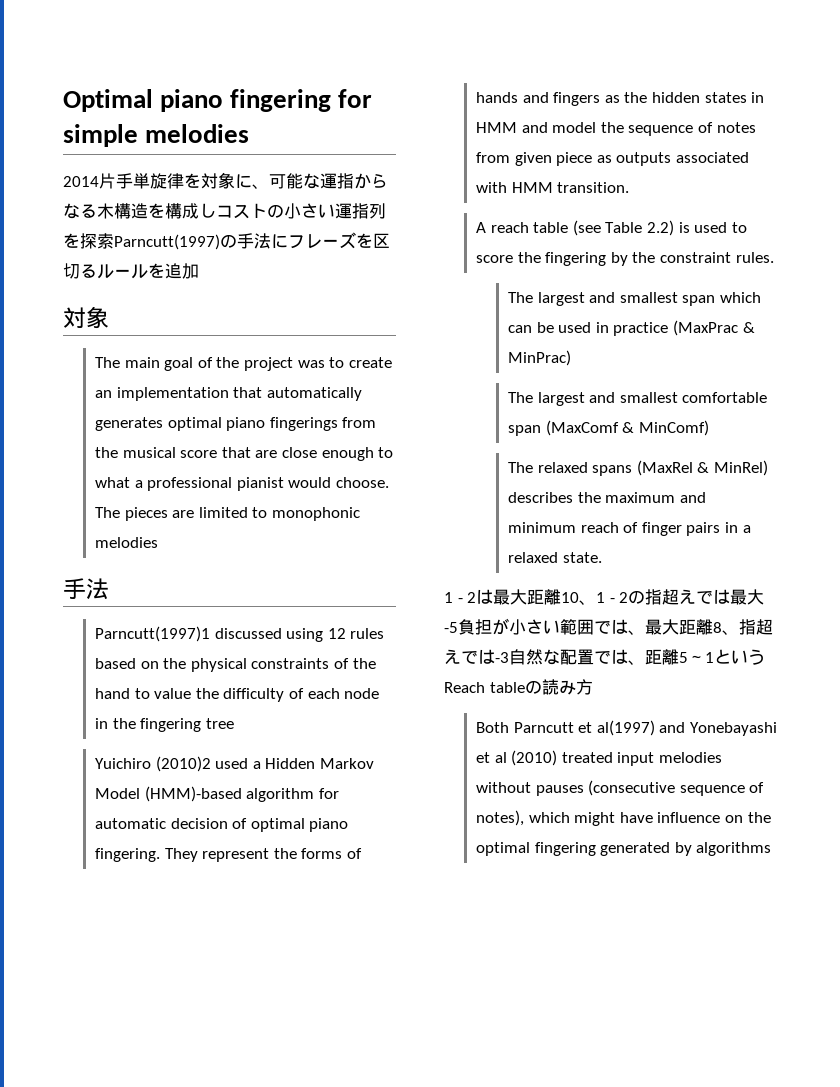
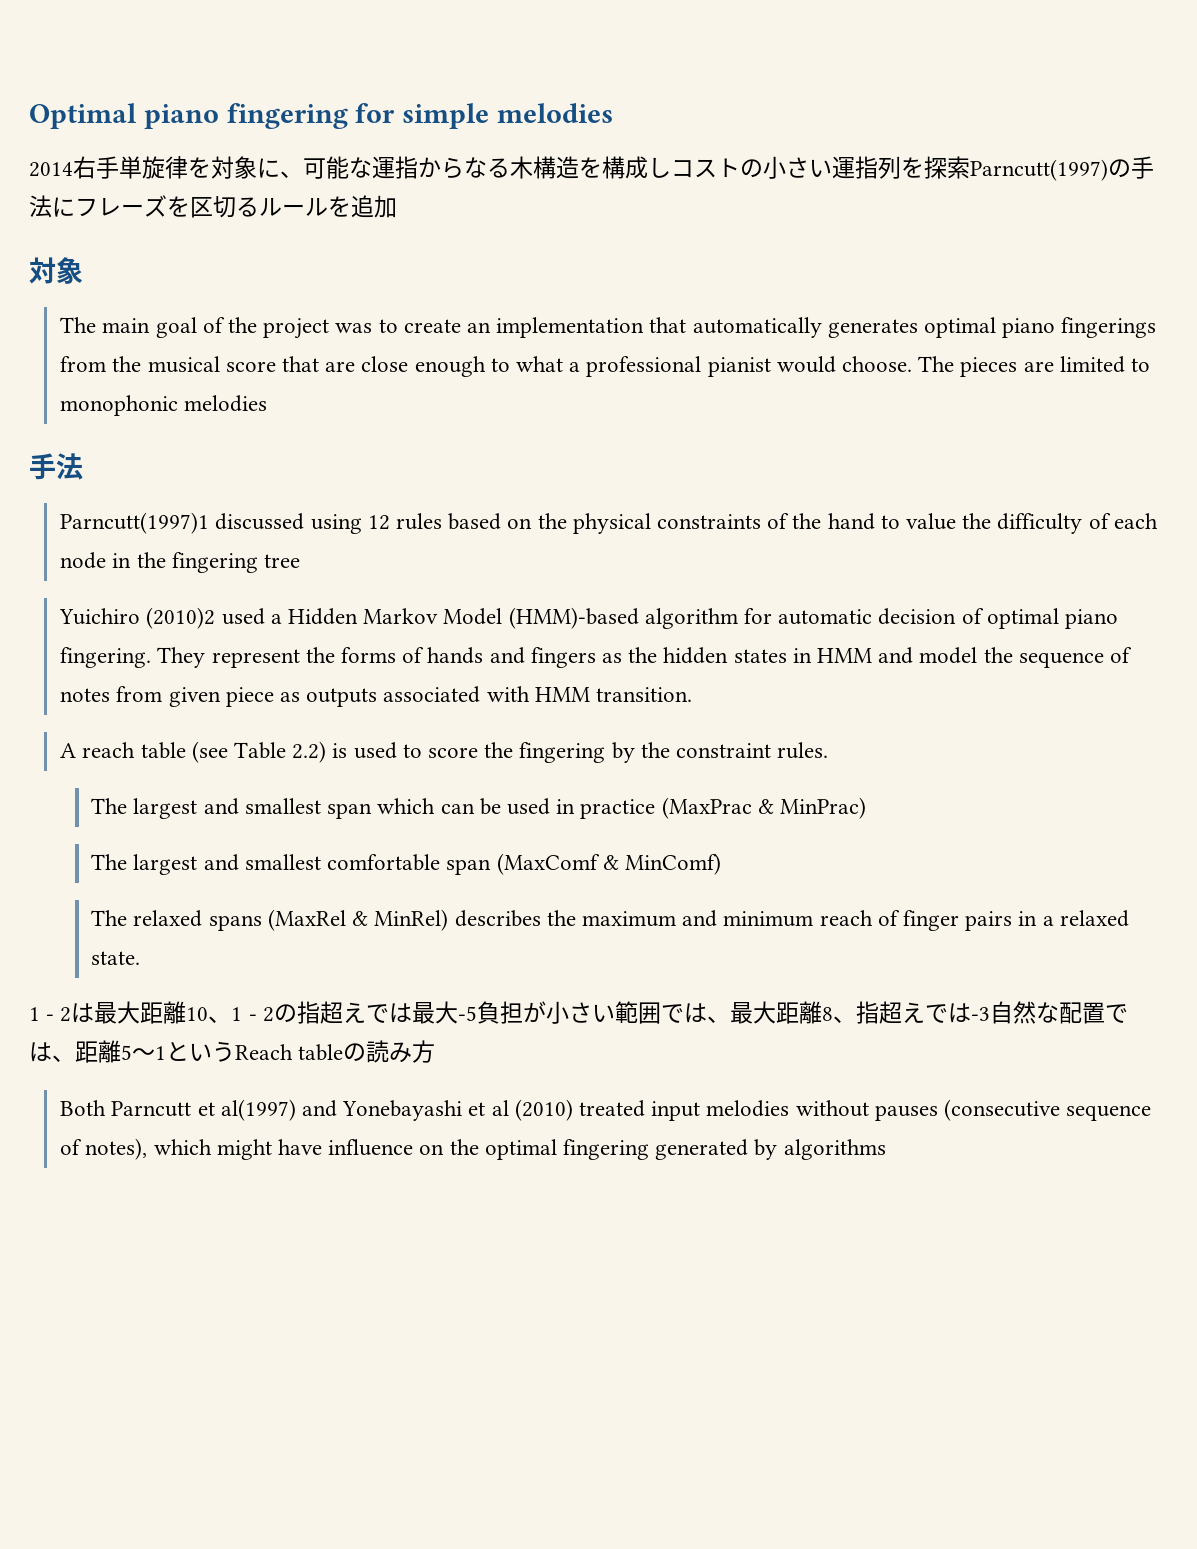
- 2014片手単旋律を対象に、可能な運指からなる木構造を構成しコストの小さい運指列を探索Parncutt(1997)の手法にフレーズを区切るルールを追加
+ 2014右手単旋律を対象に、可能な運指からなる木構造を構成しコストの小さい運指列を探索Parncutt(1997)の手法にフレーズを区切るルールを追加

